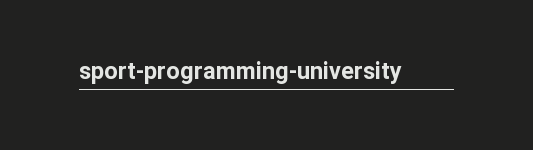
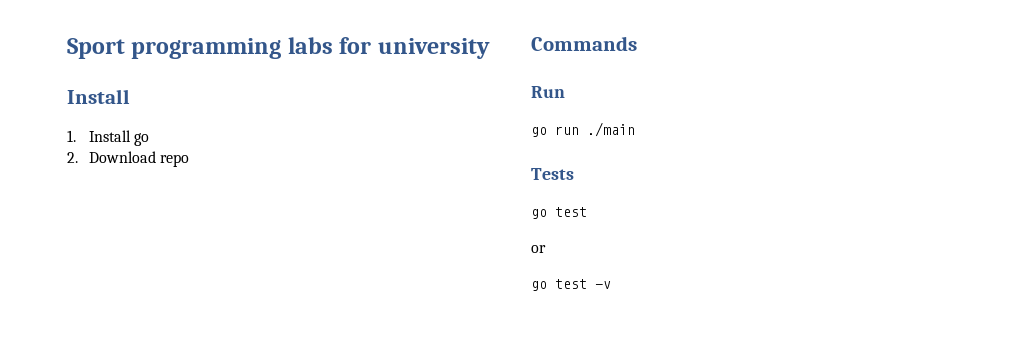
- sport-programming-university
+ Sport programming labs for university
+ Install
+ 1. Install go
+ 2. Download repo
+ Commands
+ Run
+ go run ./main
+ Tests
+ go test
+ or
+ go test -v

